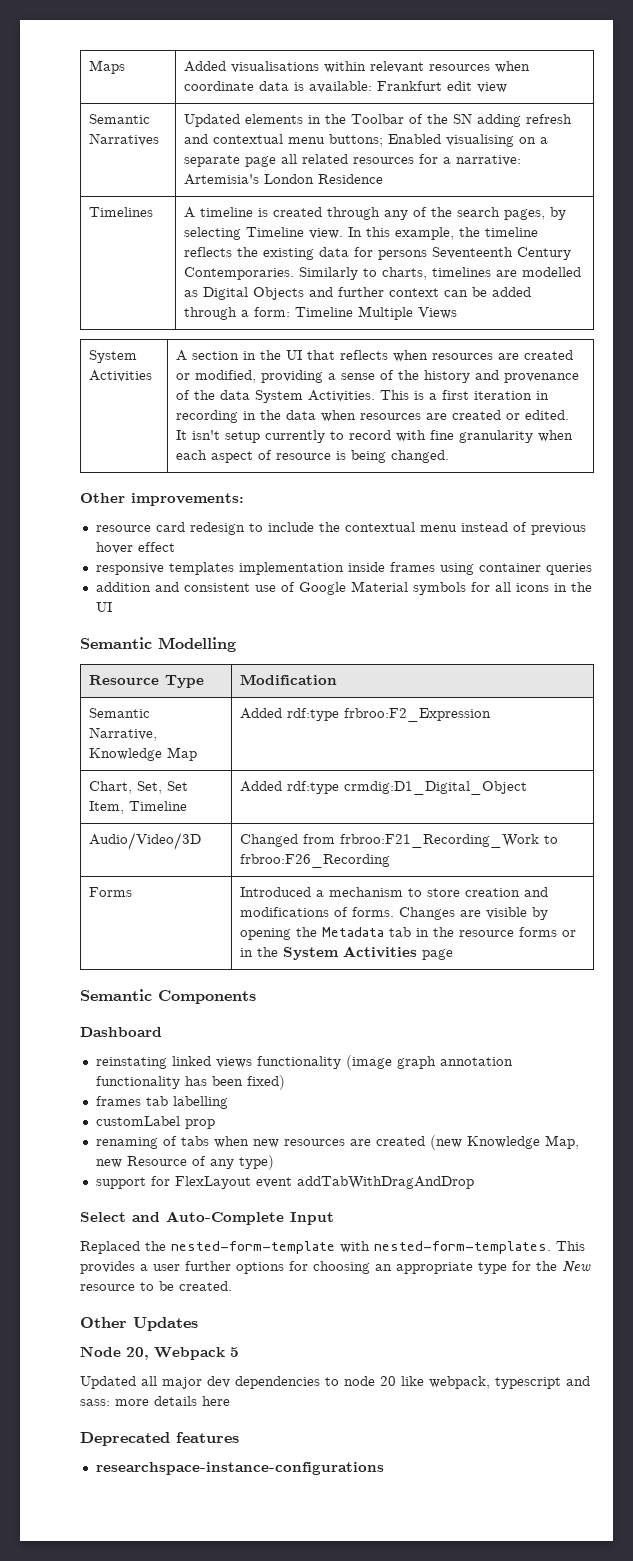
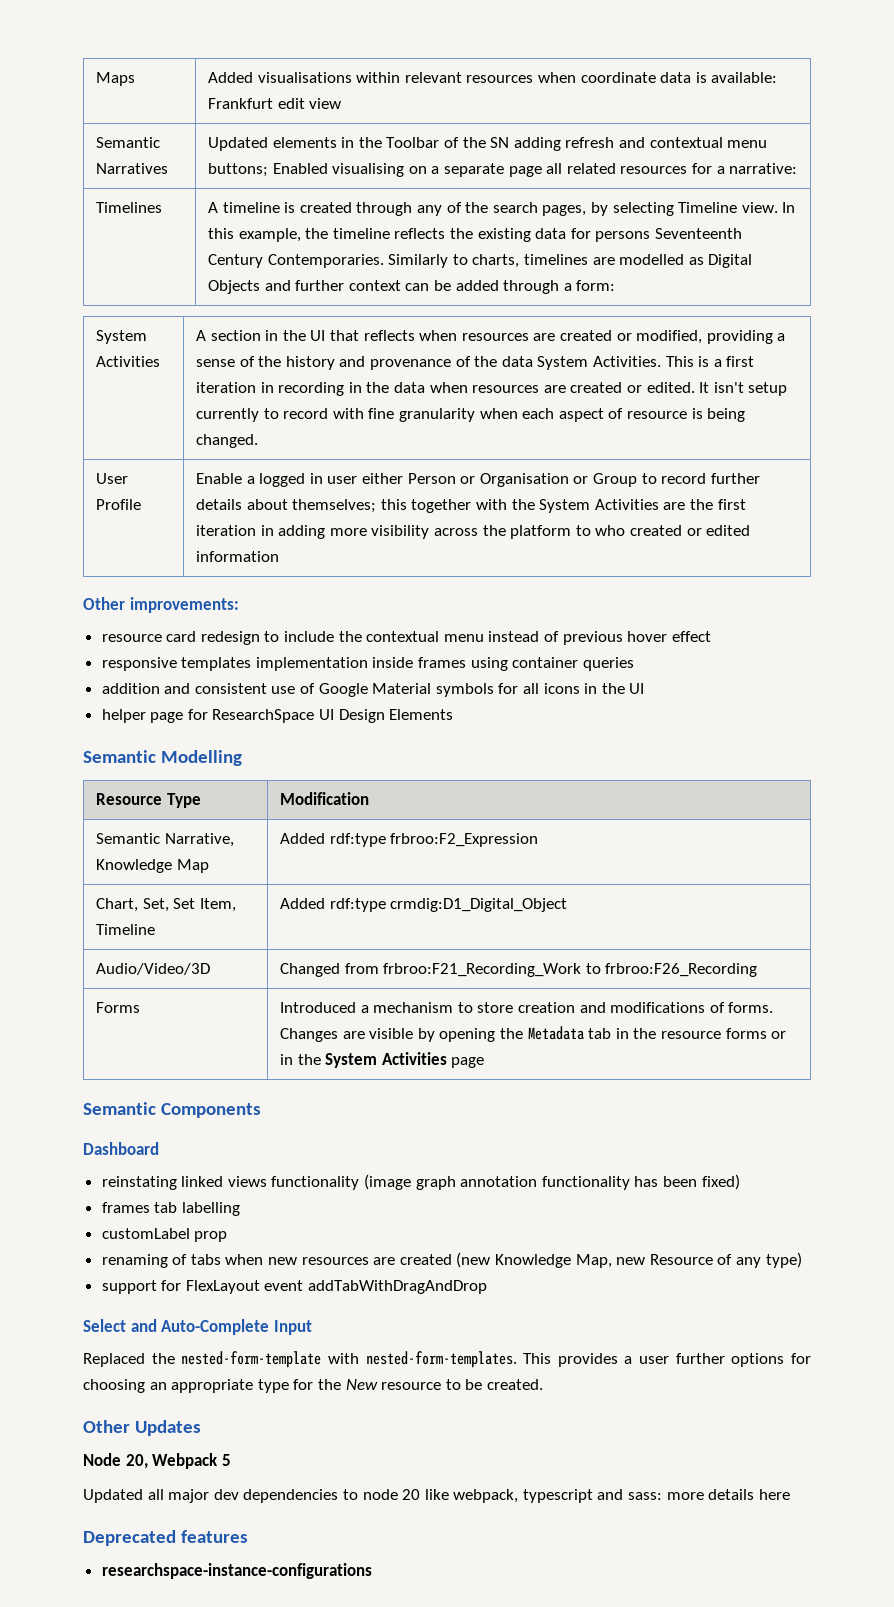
- Semantic Narratives | Updated elements in the Toolbar of the SN adding refresh and contextual menu buttons; Enabled visualising on a separate page all related resources for a narrative: Artemisia's London Residence
+ Semantic Narratives | Updated elements in the Toolbar of the SN adding refresh and contextual menu buttons; Enabled visualising on a separate page all related resources for a narrative:
- Similarly to charts, timelines are modelled as Digital Objects and further context can be added through a form: Timeline Multiple Views
+ Similarly to charts, timelines are modelled as Digital Objects and further context can be added through a form:
+ User Profile | Enable a logged in user either Person or Organisation or Group to record further details about themselves; this together with the System Activities are the first iteration in adding more visibility across the platform to who created or edited information
+ helper page for ResearchSpace UI Design Elements

